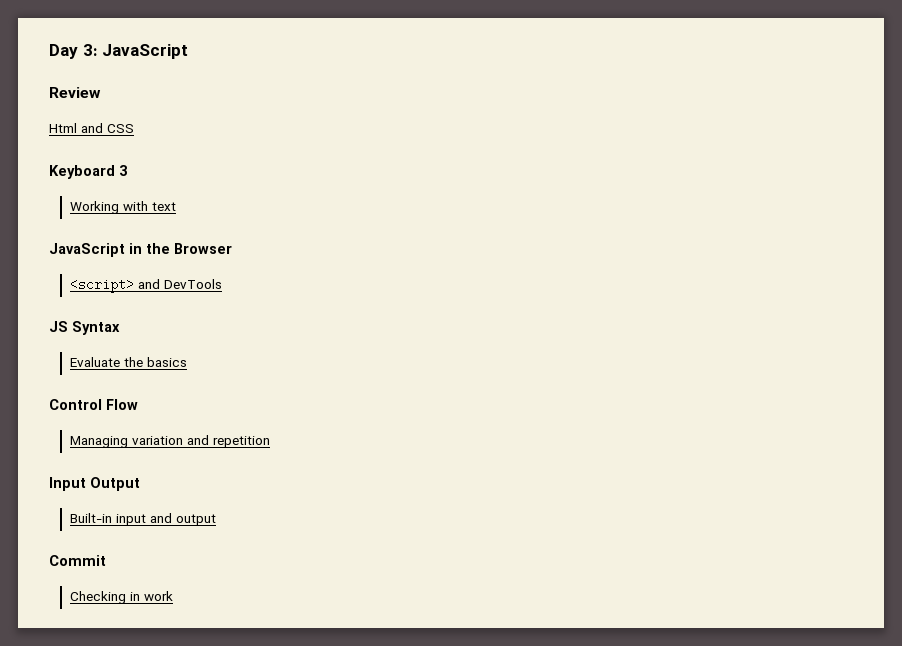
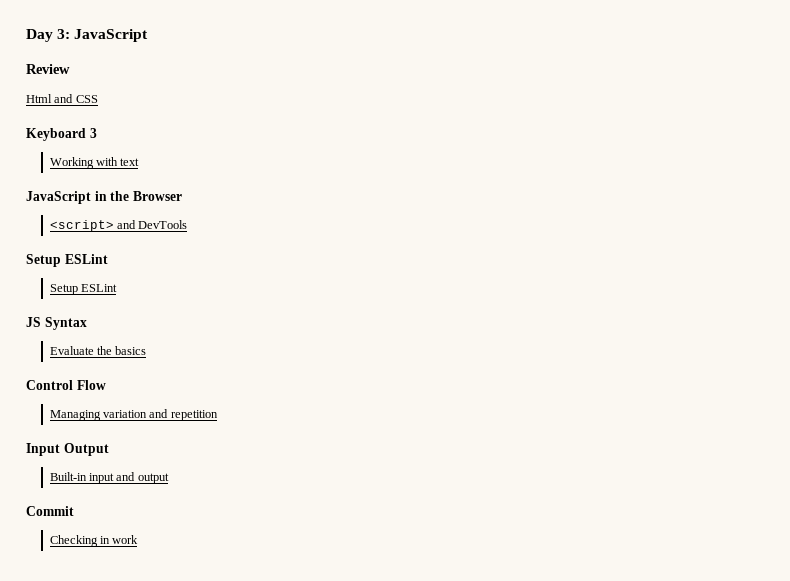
  <script> and DevTools
+ Setup ESLint
+ Setup ESLint

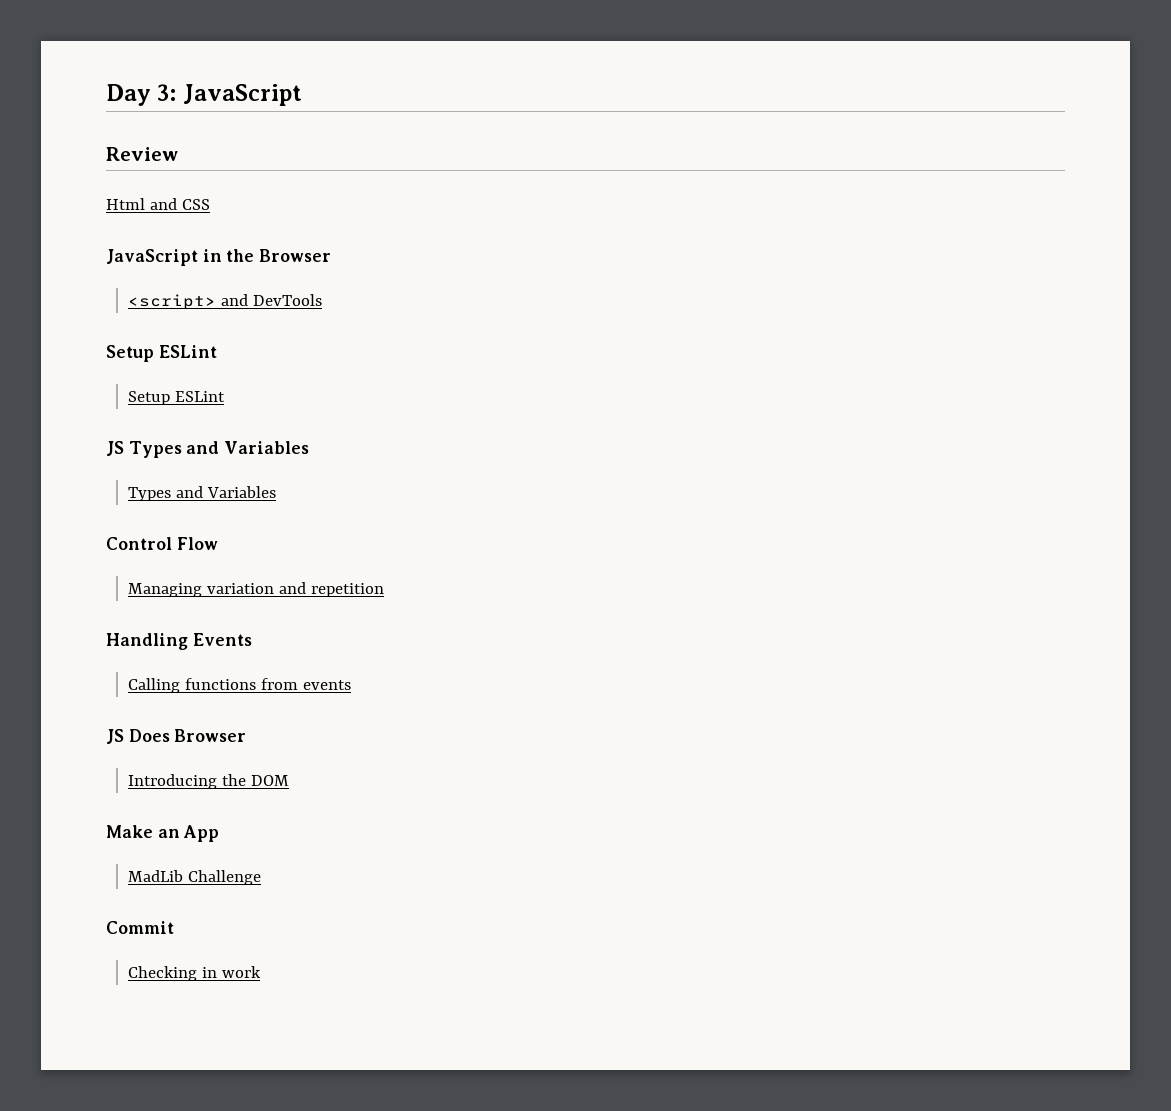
- Keyboard 3
- Working with text
- JS Syntax
- Evaluate the basics
+ JS Types and Variables
+ Types and Variables
- Input Output
- Built-in input and output
+ Handling Events
+ Calling functions from events
+ JS Does Browser
+ Introducing the DOM
+ Make an App
+ MadLib Challenge

